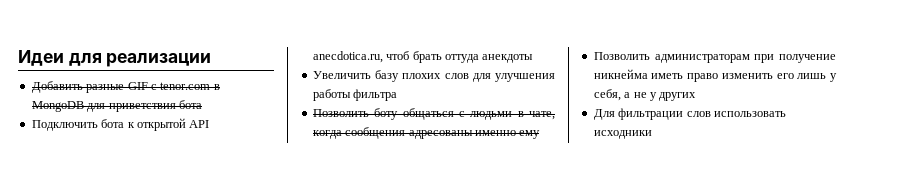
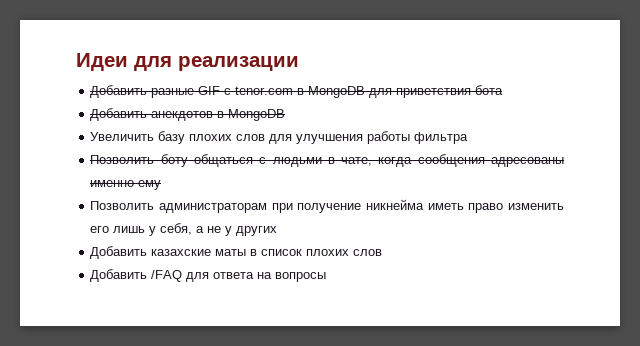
- Подключить бота к открытой API anecdotica.ru, чтоб брать оттуда анекдоты
+ Добавить анекдотов в MongoDB
- Для фильтрации слов использовать исходники
+ Добавить казахские маты в список плохих слов
+ Добавить /FAQ для ответа на вопросы

